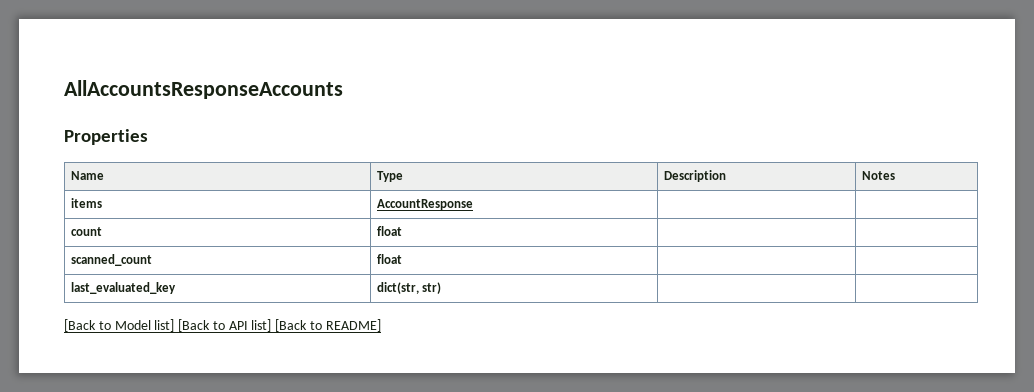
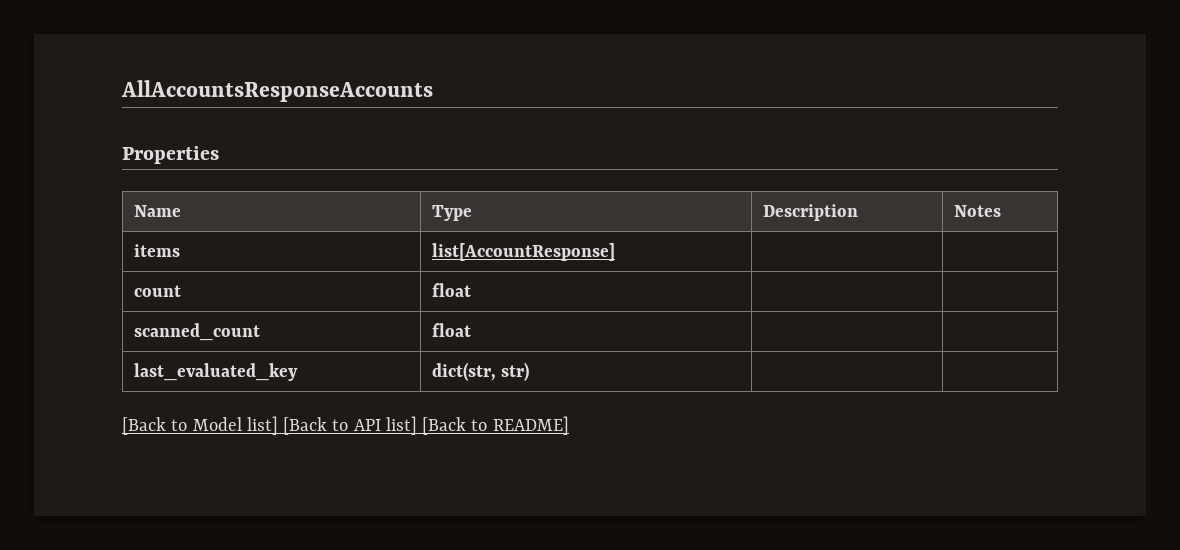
- items | AccountResponse | |
+ items | list[AccountResponse] | |

